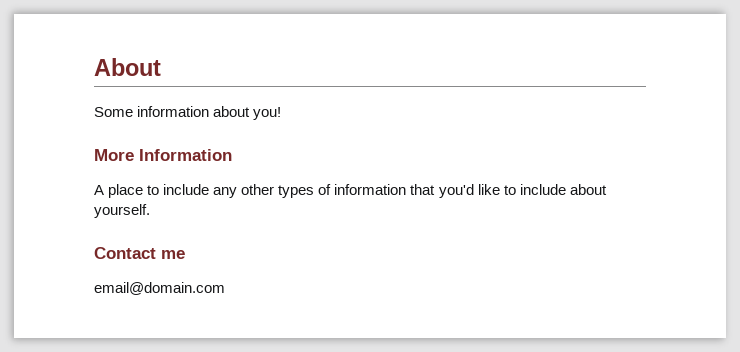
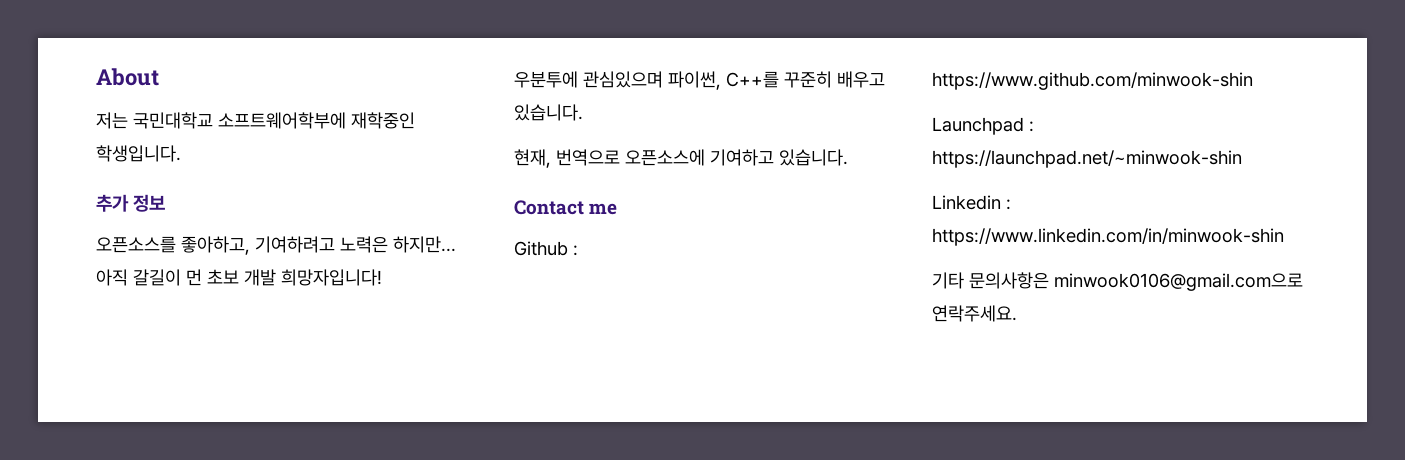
- Some information about you!
- More Information
- A place to include any other types of information that you'd like to include about yourself.
+ 저는 국민대학교 소프트웨어학부에 재학중인 학생입니다.
+ 추가 정보
+ 오픈소스를 좋아하고, 기여하려고 노력은 하지만... 아직 갈길이 먼 초보 개발 희망자입니다!
+ 우분투에 관심있으며 파이썬, C++를 꾸준히 배우고 있습니다.
+ 현재, 번역으로 오픈소스에 기여하고 있습니다.
  Contact me
- email@domain.com
+ Github : https://www.github.com/minwook-shin
+ Launchpad : https://launchpad.net/~minwook-shin
+ Linkedin : https://www.linkedin.com/in/minwook-shin
+ 기타 문의사항은 minwook0106@gmail.com으로 연락주세요.

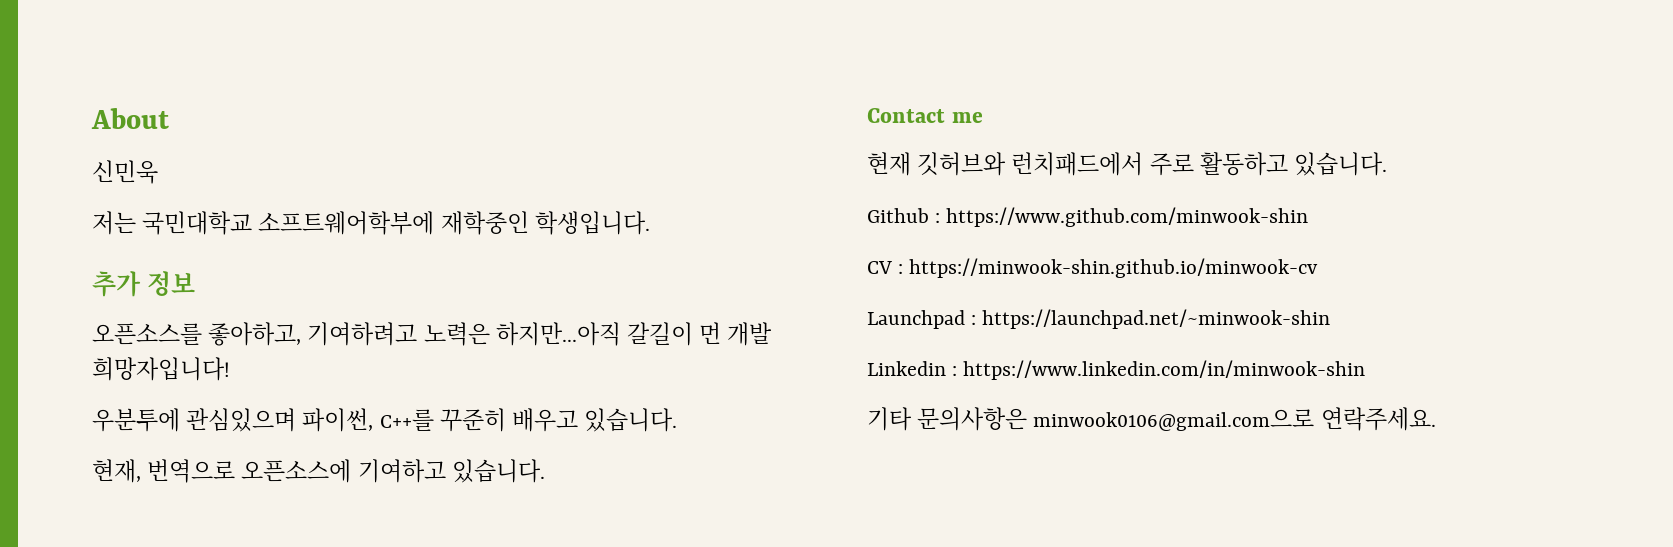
+ 신민욱
- 오픈소스를 좋아하고, 기여하려고 노력은 하지만... 아직 갈길이 먼 초보 개발 희망자입니다!
+ 오픈소스를 좋아하고, 기여하려고 노력은 하지만...아직 갈길이 먼 개발 희망자입니다!
+ 현재 깃허브와 런치패드에서 주로 활동하고 있습니다.
+ CV : https://minwook-shin.github.io/minwook-cv

